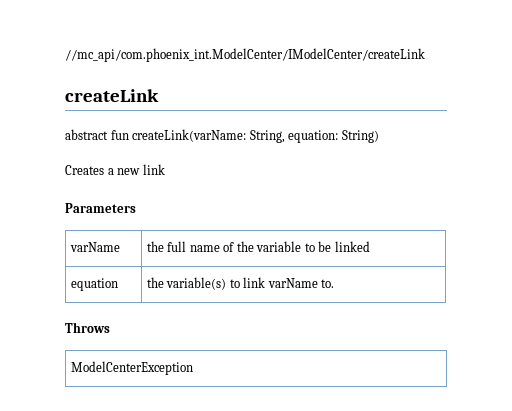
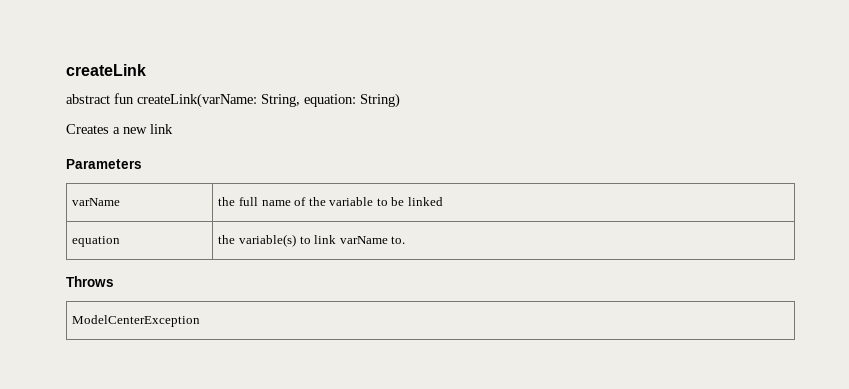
- //mc_api/com.phoenix_int.ModelCenter/IModelCenter/createLink

